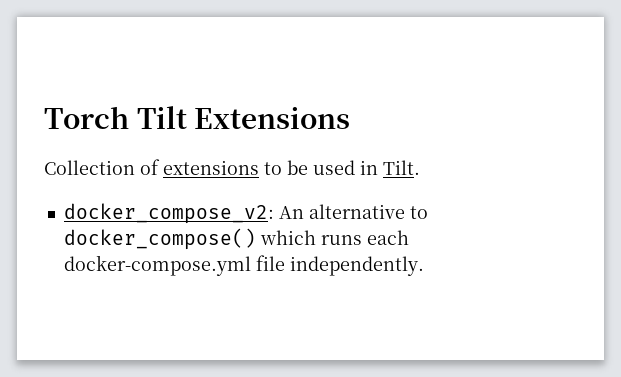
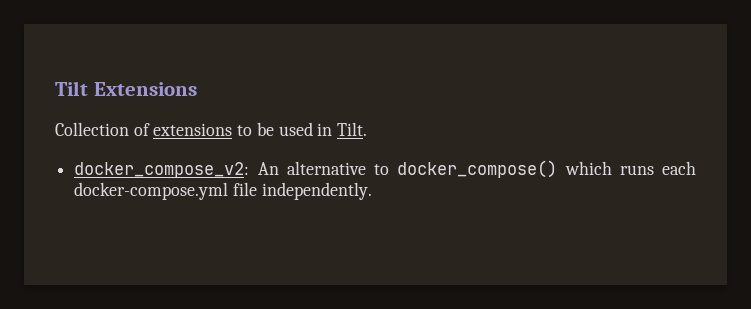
- Torch Tilt Extensions
+ Tilt Extensions

